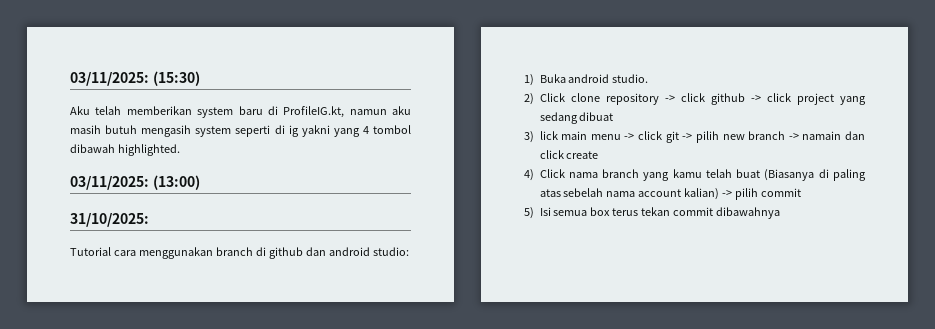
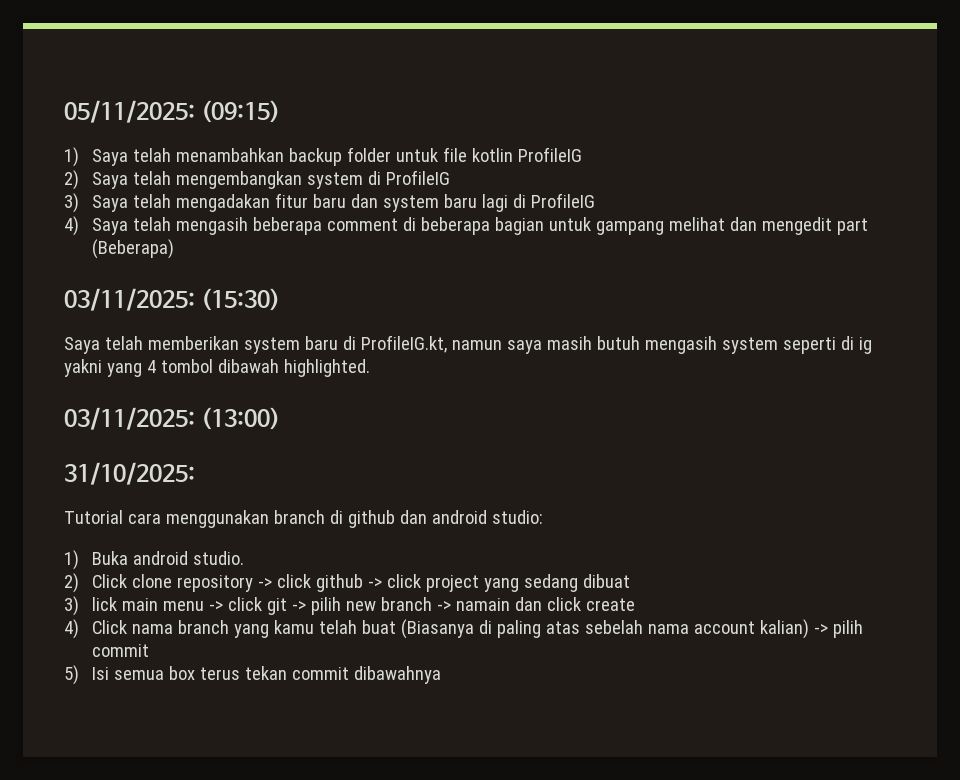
+ 05/11/2025: (09:15)
+ 1) Saya telah menambahkan backup folder untuk file kotlin ProfileIG
+ 2) Saya telah mengembangkan system di ProfileIG
+ 3) Saya telah mengadakan fitur baru dan system baru lagi di ProfileIG
+ 4) Saya telah mengasih beberapa comment di beberapa bagian untuk gampang melihat dan mengedit part (Beberapa)
- Aku telah memberikan system baru di ProfileIG.kt, namun aku masih butuh mengasih system seperti di ig yakni yang 4 tombol dibawah highlighted.
+ Saya telah memberikan system baru di ProfileIG.kt, namun saya masih butuh mengasih system seperti di ig yakni yang 4 tombol dibawah highlighted.

